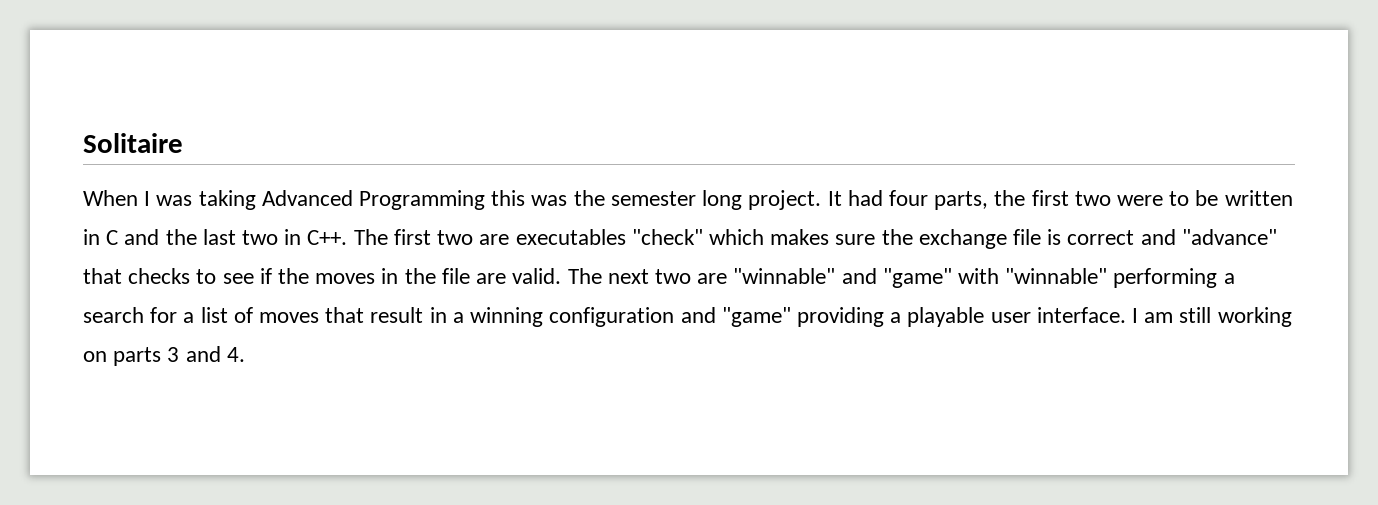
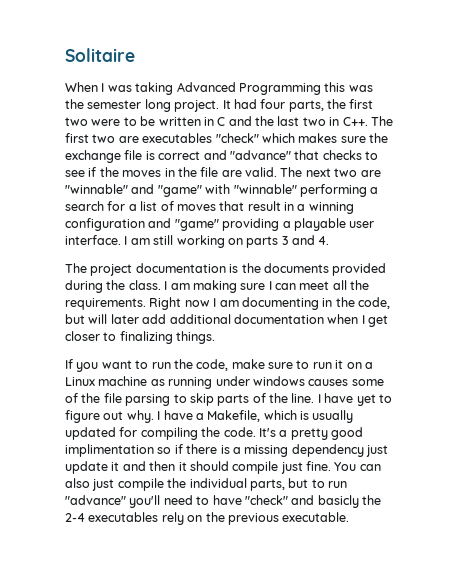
+ The project documentation is the documents provided during the class. I am making sure I can meet all the requirements. Right now I am documenting in the code, but will later add additional documentation when I get closer to finalizing things.
+ If you want to run the code, make sure to run it on a Linux machine as running under windows causes some of the file parsing to skip parts of the line. I have yet to figure out why. I have a Makefile, which is usually updated for compiling the code. It's a pretty good implimentation so if there is a missing dependency just update it and then it should compile just fine. You can also just compile the individual parts, but to run "advance" you'll need to have "check" and basicly the 2-4 executables rely on the previous executable.

